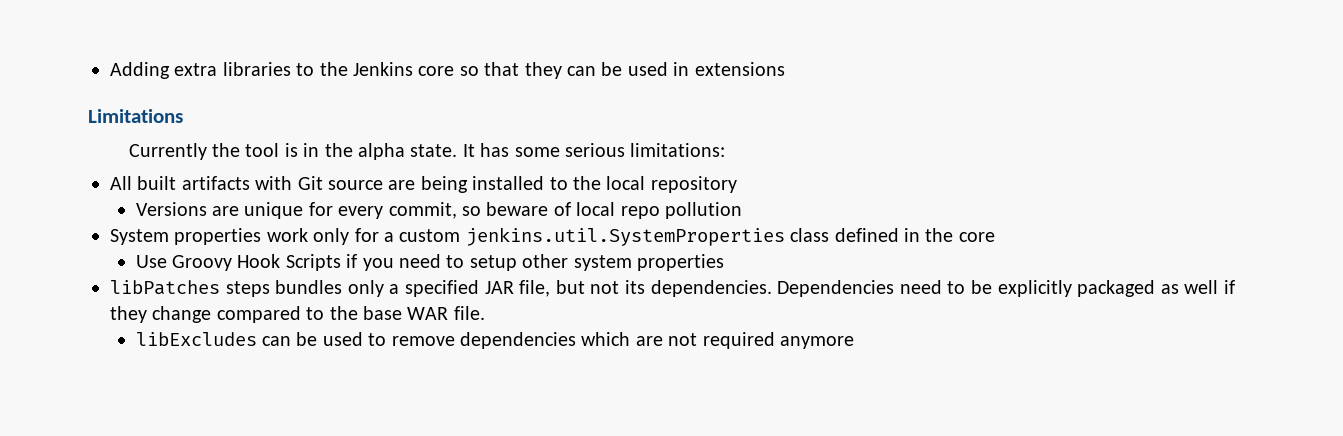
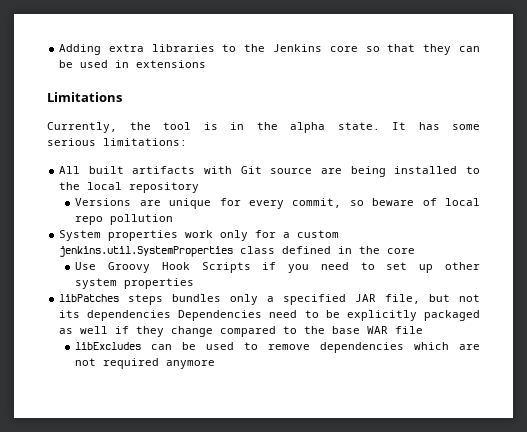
- Currently the tool is in the alpha state.
+ Currently, the tool is in the alpha state.
- Use Groovy Hook Scripts if you need to setup other system properties
+ Use Groovy Hook Scripts if you need to set up other system properties
- libPatches steps bundles only a specified JAR file, but not its dependencies. Dependencies need to be explicitly packaged as well if they change compared to the base WAR file.
+ libPatches steps bundles only a specified JAR file, but not its dependencies Dependencies need to be explicitly packaged as well if they change compared to the base WAR file

